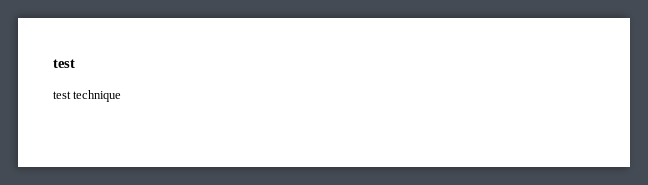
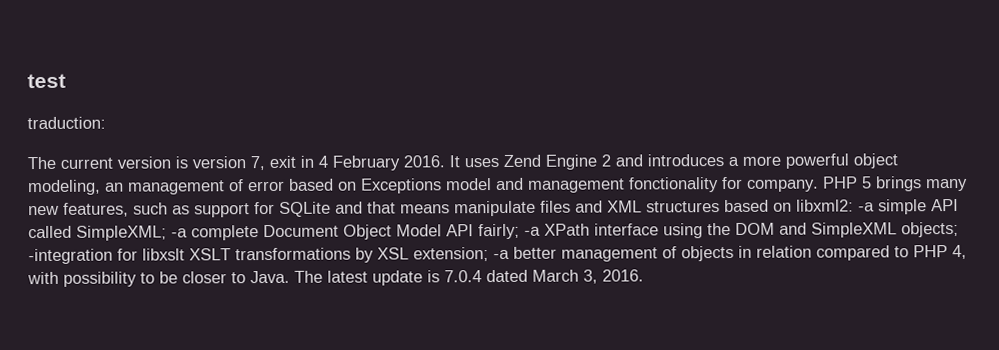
- test technique
+ traduction:
+ The current version is version 7, exit in 4 February 2016. It uses Zend Engine 2 and introduces a more powerful object modeling, an management of error based on Exceptions model and management fonctionality for company. PHP 5 brings many new features, such as support for SQLite and that means manipulate files and XML structures based on libxml2: -a simple API called SimpleXML; -a complete Document Object Model API fairly; -a XPath interface using the DOM and SimpleXML objects; -integration for libxslt XSLT transformations by XSL extension; -a better management of objects in relation compared to PHP 4, with possibility to be closer to Java. The latest update is 7.0.4 dated March 3, 2016.

